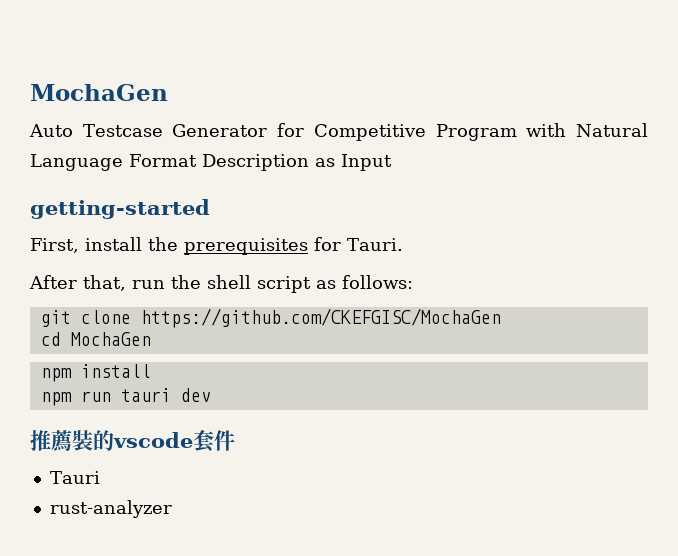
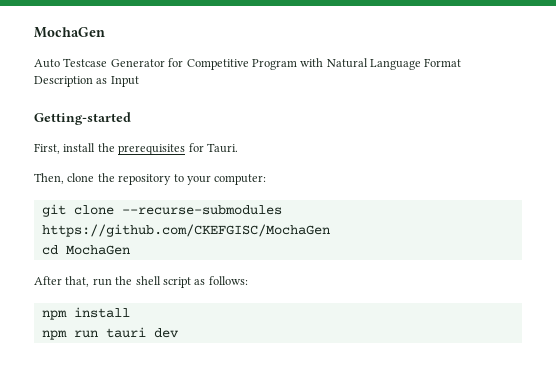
- getting-started
+ Getting-started
+ Then, clone the repository to your computer:
+ git clone --recurse-submodules https://github.com/CKEFGISC/MochaGen
+ cd MochaGen
- git clone https://github.com/CKEFGISC/MochaGen
- cd MochaGen
- 推薦裝的vscode套件
- Tauri
- rust-analyzer

